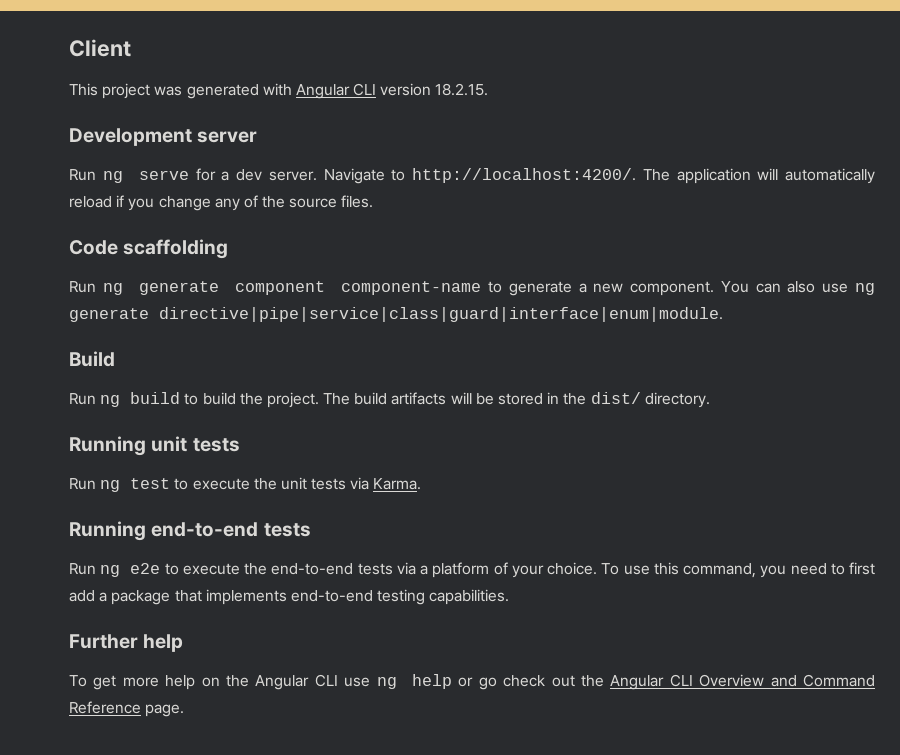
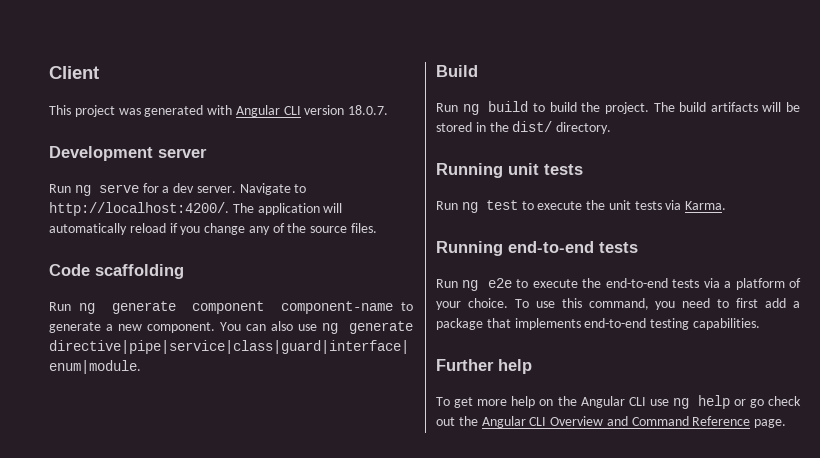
- This project was generated with Angular CLI version 18.2.15.
+ This project was generated with Angular CLI version 18.0.7.

